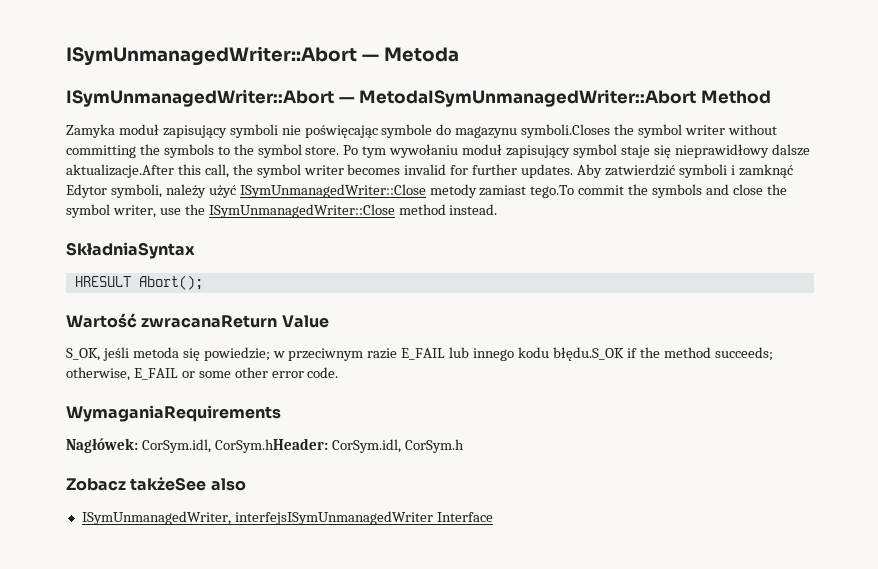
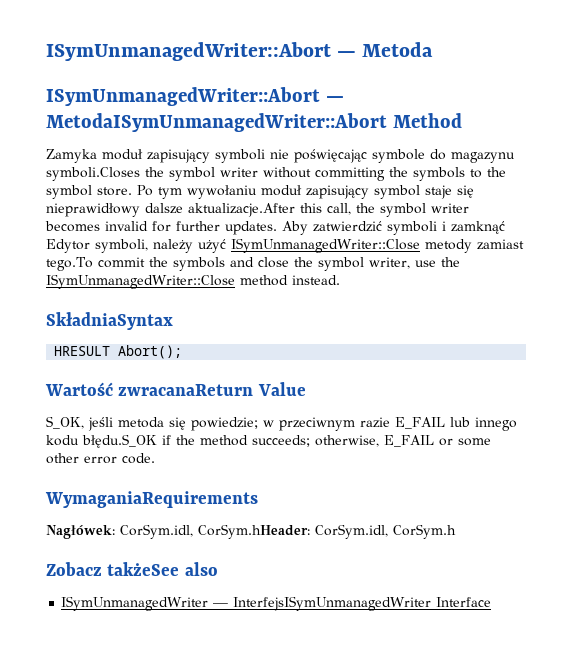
- ISymUnmanagedWriter, interfejsISymUnmanagedWriter Interface
+ ISymUnmanagedWriter — InterfejsISymUnmanagedWriter Interface

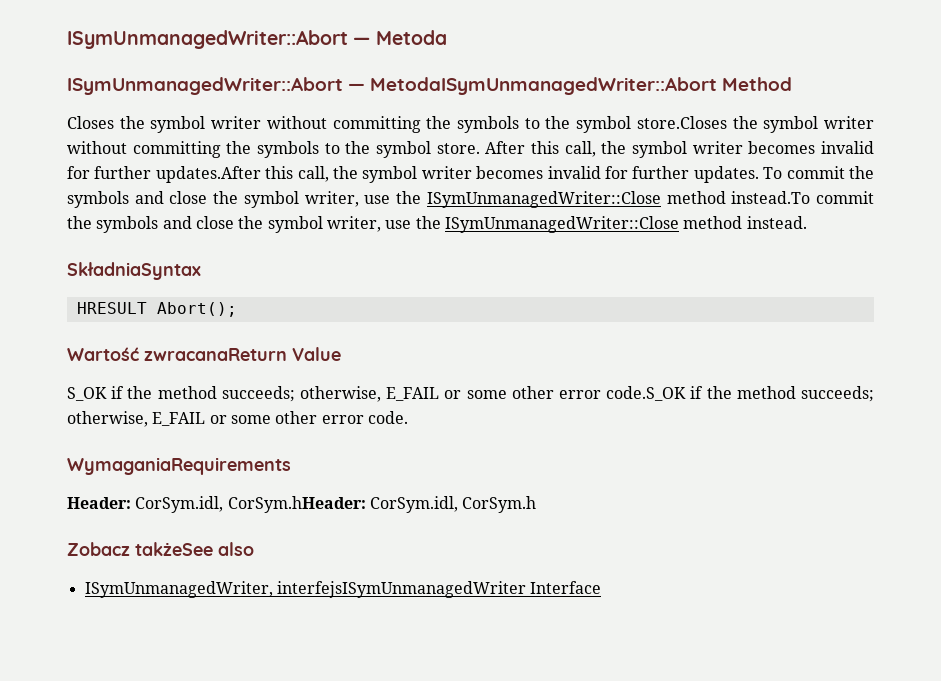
- Zamyka moduł zapisujący symboli nie poświęcając symbole do magazynu symboli.Closes the symbol writer without committing the symbols to the symbol store.
+ Closes the symbol writer without committing the symbols to the symbol store.Closes the symbol writer without committing the symbols to the symbol store.
- Po tym wywołaniu moduł zapisujący symbol staje się nieprawidłowy dalsze aktualizacje.After this call, the symbol writer becomes invalid for further updates.
+ After this call, the symbol writer becomes invalid for further updates.After this call, the symbol writer becomes invalid for further updates.
- Aby zatwierdzić symboli i zamknąć Edytor symboli, należy użyć ISymUnmanagedWriter::Close metody zamiast tego.To commit the symbols and close the symbol writer, use the ISymUnmanagedWriter::Close method instead.
+ To commit the symbols and close the symbol writer, use the ISymUnmanagedWriter::Close method instead.To commit the symbols and close the symbol writer, use the ISymUnmanagedWriter::Close method instead.
- S_OK, jeśli metoda się powiedzie; w przeciwnym razie E_FAIL lub innego kodu błędu.S_OK if the method succeeds; otherwise, E_FAIL or some other error code.
+ S_OK if the method succeeds; otherwise, E_FAIL or some other error code.S_OK if the method succeeds; otherwise, E_FAIL or some other error code.
- Nagłówek: CorSym.idl, CorSym.hHeader: CorSym.idl, CorSym.h
+ Header: CorSym.idl, CorSym.hHeader: CorSym.idl, CorSym.h
- ISymUnmanagedWriter — InterfejsISymUnmanagedWriter Interface
+ ISymUnmanagedWriter, interfejsISymUnmanagedWriter Interface

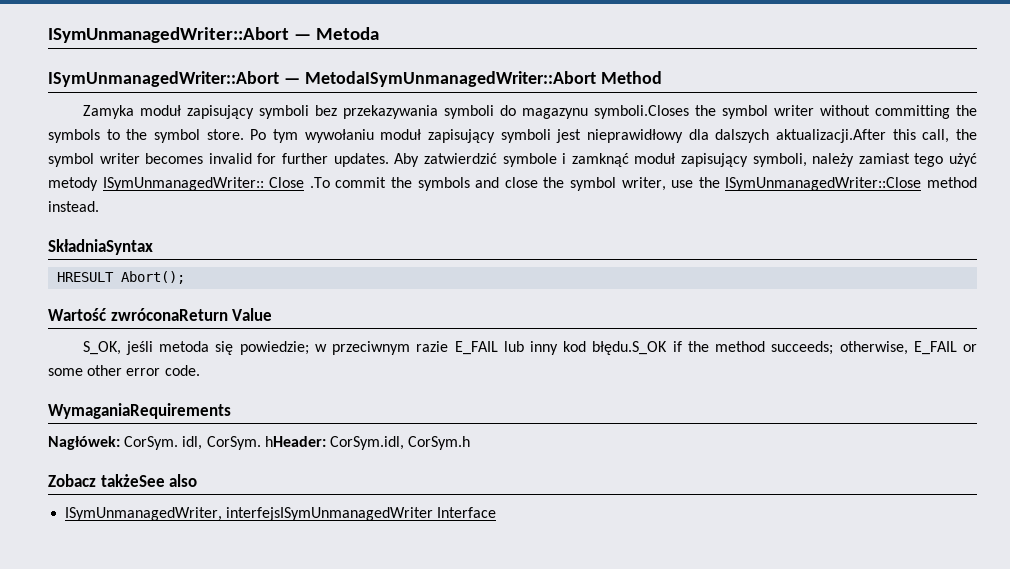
- Closes the symbol writer without committing the symbols to the symbol store.Closes the symbol writer without committing the symbols to the symbol store.
+ Zamyka moduł zapisujący symboli bez przekazywania symboli do magazynu symboli.Closes the symbol writer without committing the symbols to the symbol store.
- After this call, the symbol writer becomes invalid for further updates.After this call, the symbol writer becomes invalid for further updates.
+ Po tym wywołaniu moduł zapisujący symboli jest nieprawidłowy dla dalszych aktualizacji.After this call, the symbol writer becomes invalid for further updates.
- To commit the symbols and close the symbol writer, use the ISymUnmanagedWriter::Close method instead.To commit the symbols and close the symbol writer, use the ISymUnmanagedWriter::Close method instead.
+ Aby zatwierdzić symbole i zamknąć moduł zapisujący symboli, należy zamiast tego użyć metody ISymUnmanagedWriter:: Close .To commit the symbols and close the symbol writer, use the ISymUnmanagedWriter::Close method instead.
- Wartość zwracanaReturn Value
+ Wartość zwróconaReturn Value
- S_OK if the method succeeds; otherwise, E_FAIL or some other error code.S_OK if the method succeeds; otherwise, E_FAIL or some other error code.
+ S_OK, jeśli metoda się powiedzie; w przeciwnym razie E_FAIL lub inny kod błędu.S_OK if the method succeeds; otherwise, E_FAIL or some other error code.
- Header: CorSym.idl, CorSym.hHeader: CorSym.idl, CorSym.h
+ Nagłówek: CorSym. idl, CorSym. hHeader: CorSym.idl, CorSym.h

